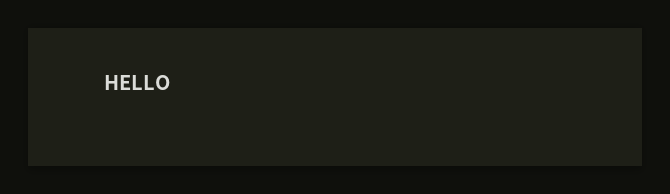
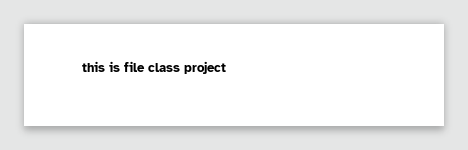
- HELLO
+ this is file class project

